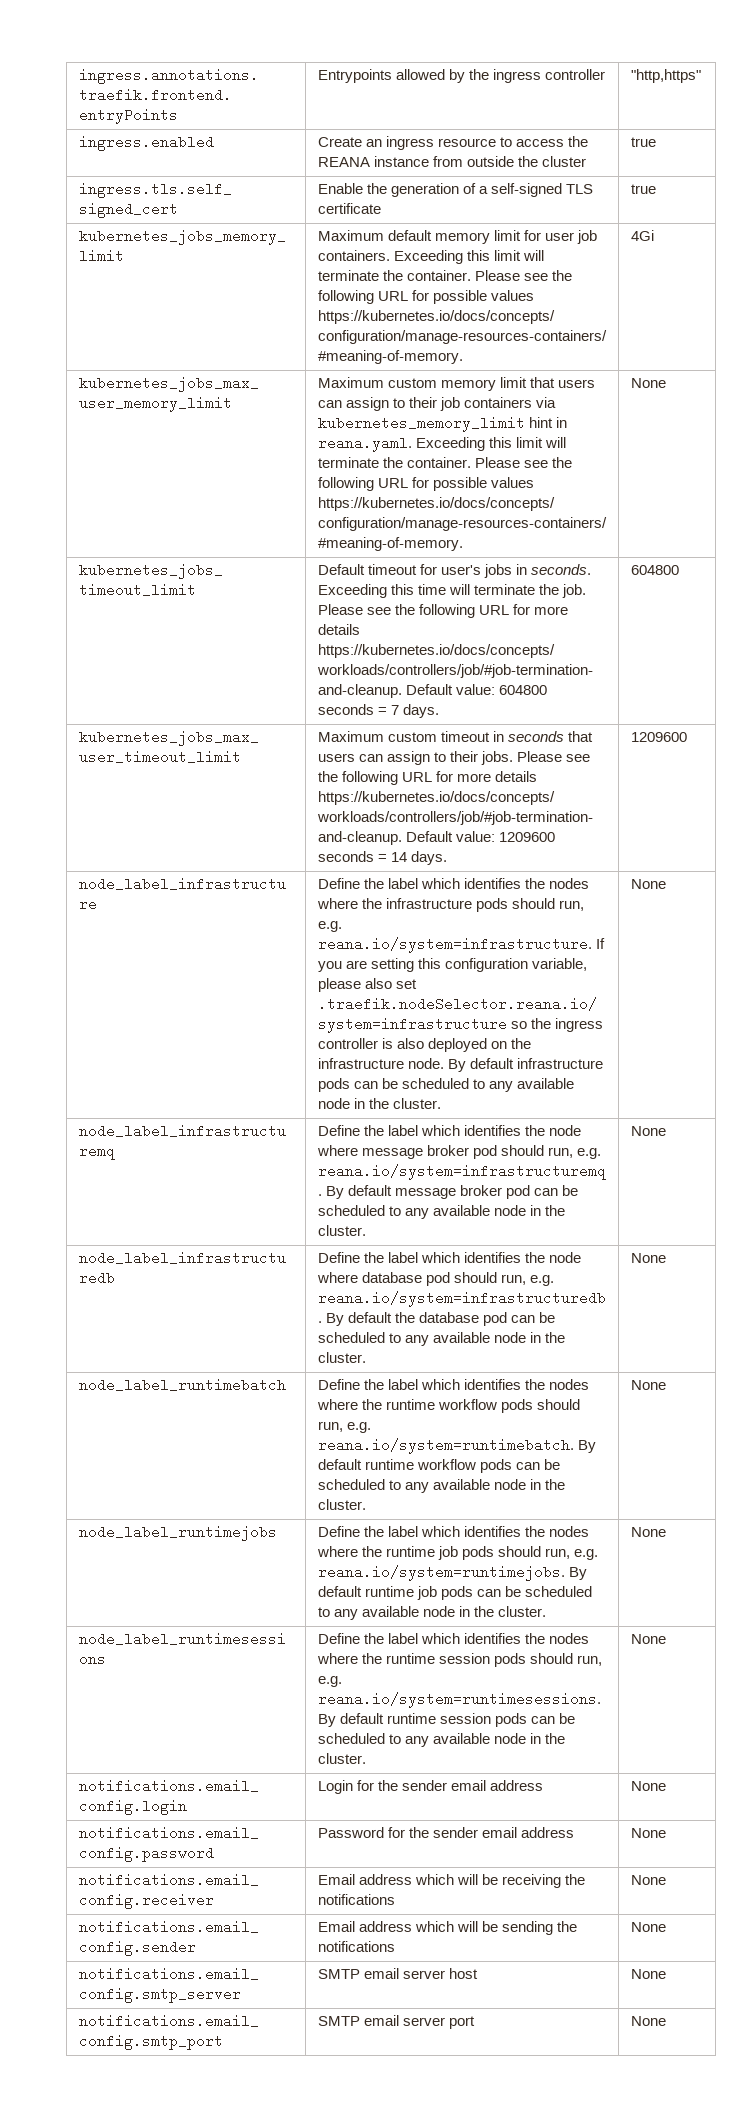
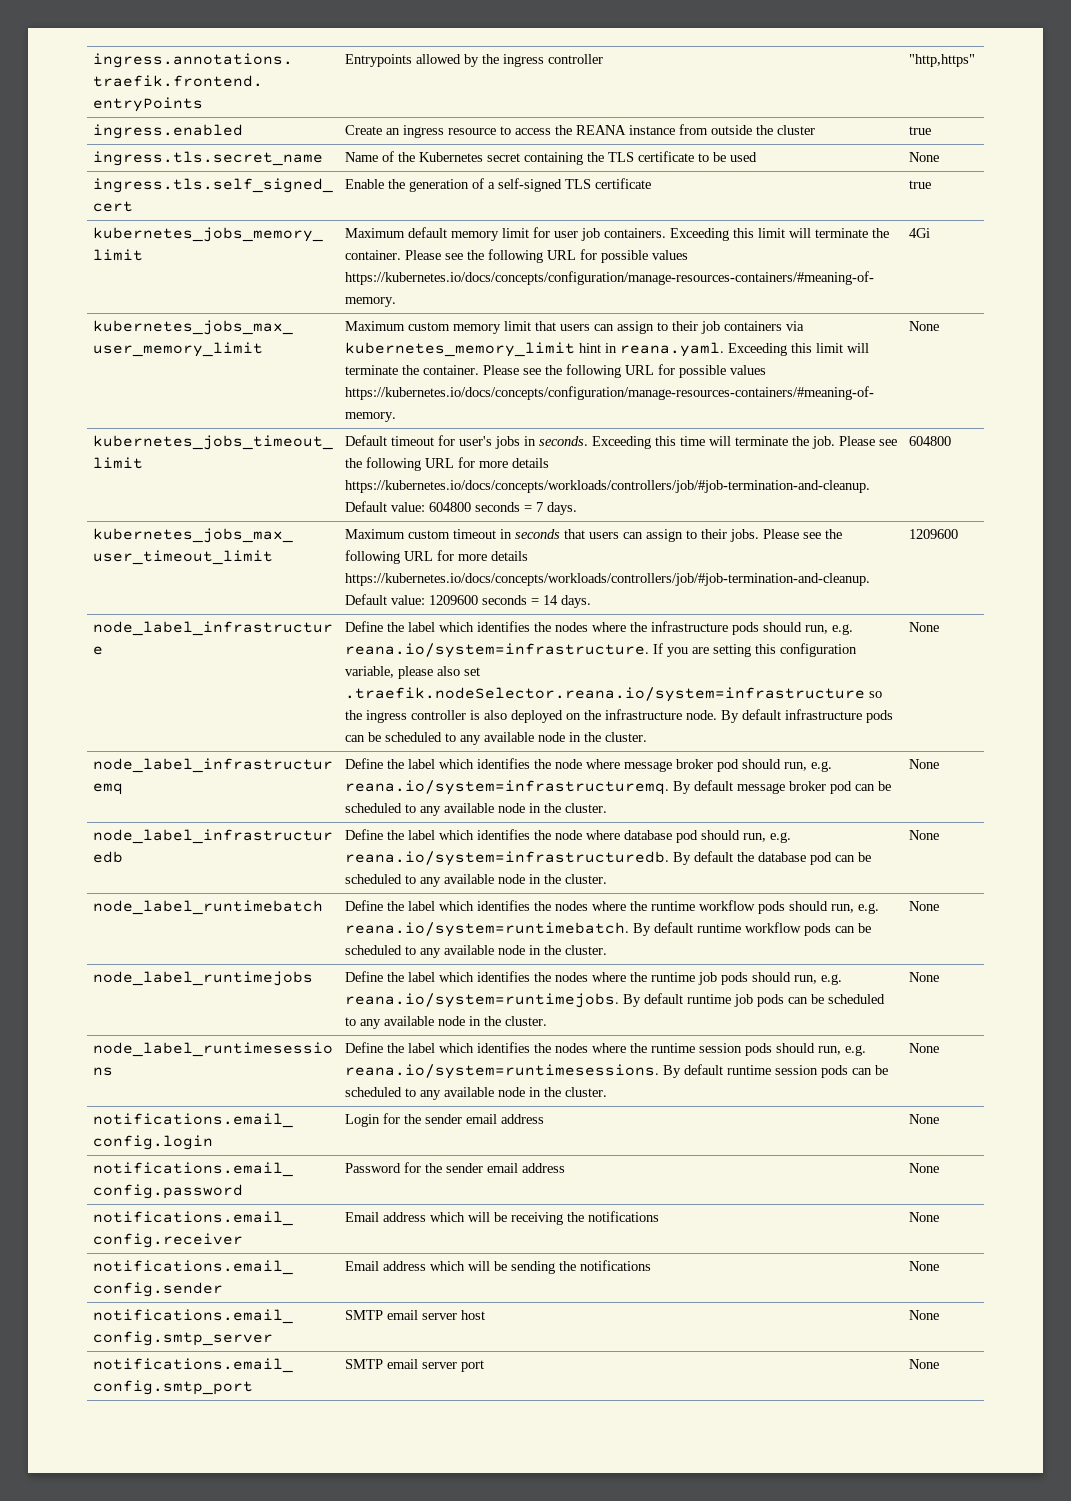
+ ingress.tls.secret_name | Name of the Kubernetes secret containing the TLS certificate to be used | None

